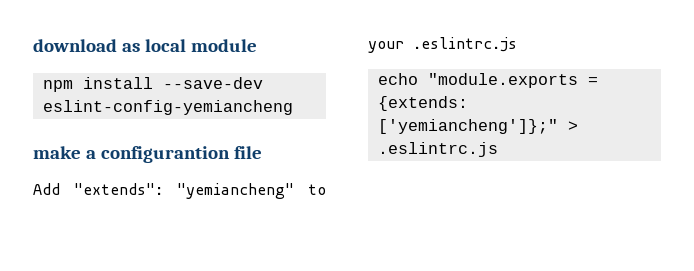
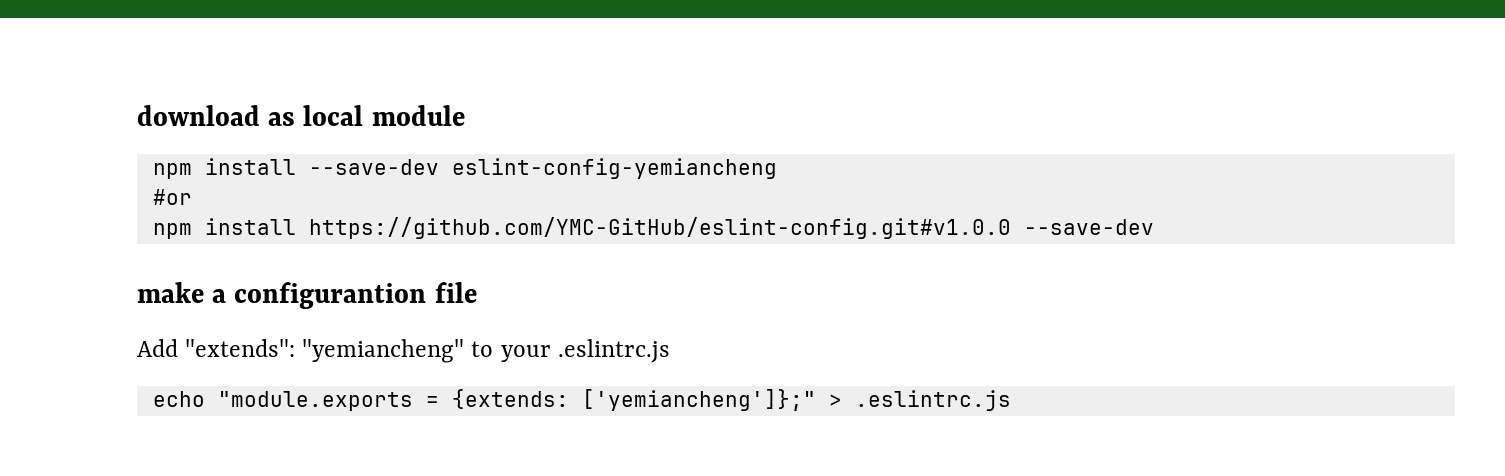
+ #or
+ npm install https://github.com/YMC-GitHub/eslint-config.git#v1.0.0 --save-dev

